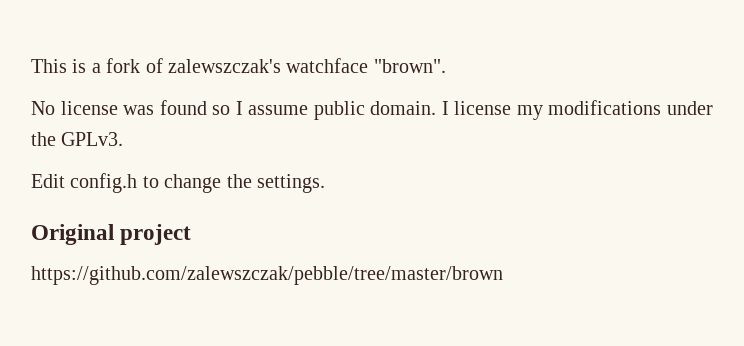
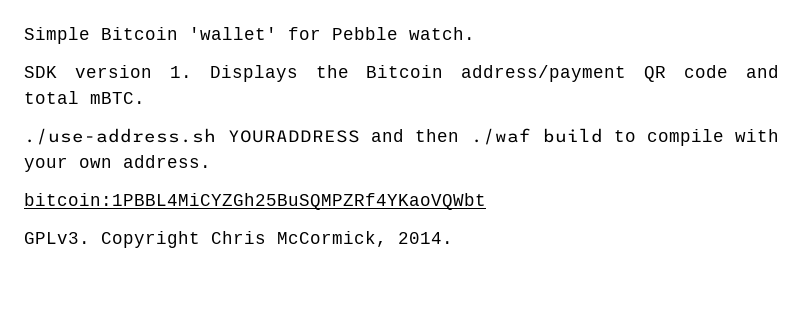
- This is a fork of zalewszczak's watchface "brown".
- No license was found so I assume public domain. I license my modifications under the GPLv3.
- Edit config.h to change the settings.
- Original project
- https://github.com/zalewszczak/pebble/tree/master/brown
+ Simple Bitcoin 'wallet' for Pebble watch.
+ SDK version 1. Displays the Bitcoin address/payment QR code and total mBTC.
+ ./use-address.sh YOURADDRESS and then ./waf build to compile with your own address.
+ bitcoin:1PBBL4MiCYZGh25BuSQMPZRf4YKaoVQWbt
+ GPLv3. Copyright Chris McCormick, 2014.

